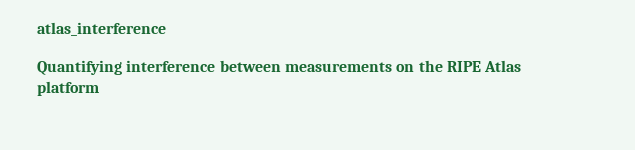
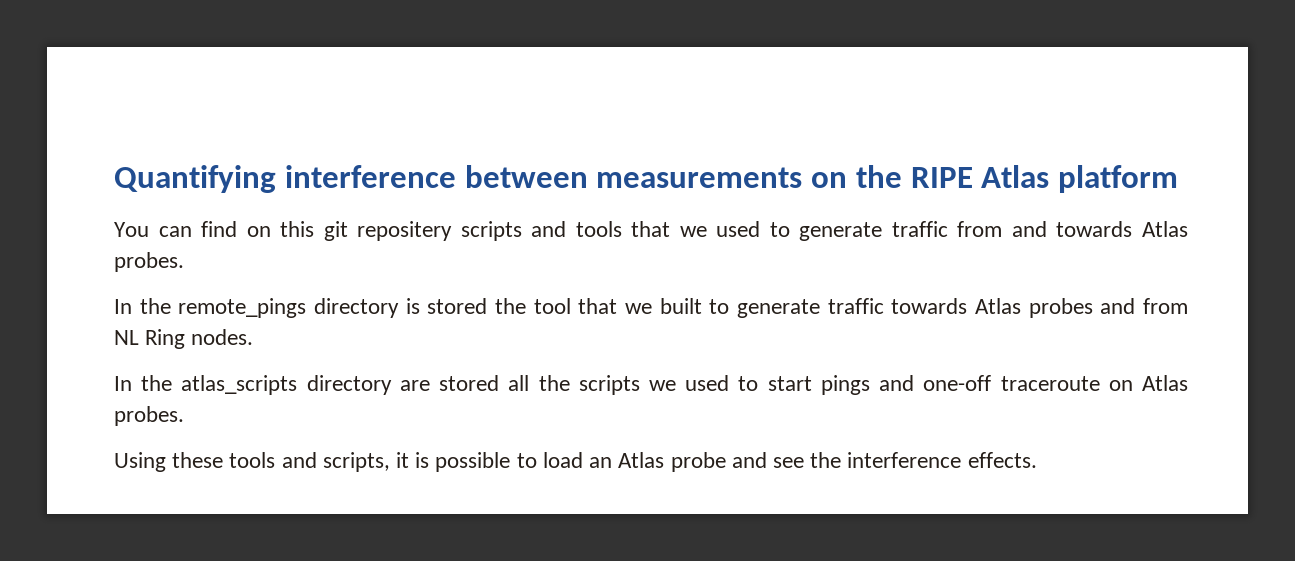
- atlas_interference
+ You can find on this git repositery scripts and tools that we used to generate traffic from and towards Atlas probes.
+ In the remote_pings directory is stored the tool that we built to generate traffic towards Atlas probes and from NL Ring nodes.
+ In the atlas_scripts directory are stored all the scripts we used to start pings and one-off traceroute on Atlas probes.
+ Using these tools and scripts, it is possible to load an Atlas probe and see the interference effects.

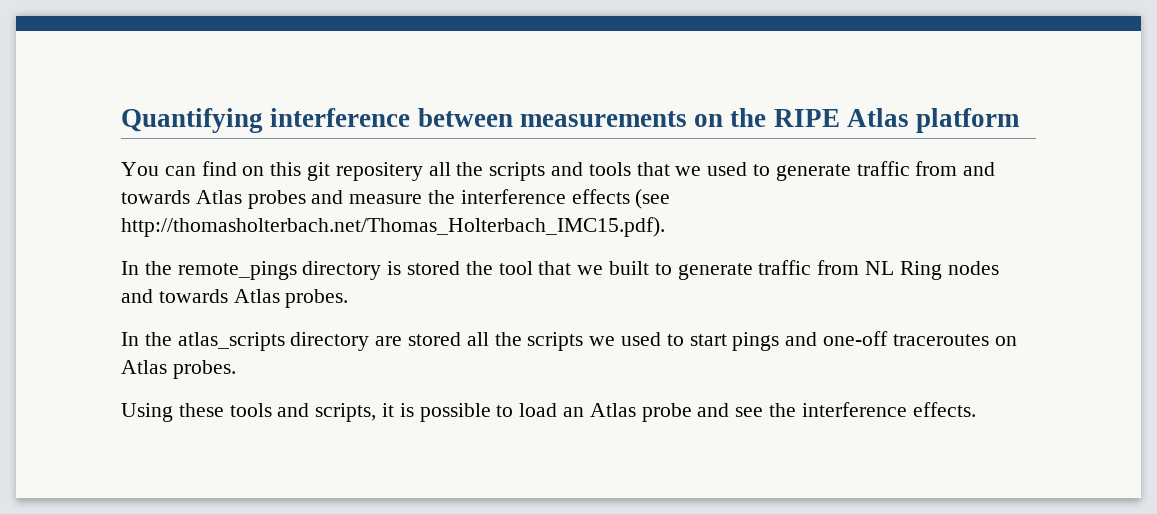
- You can find on this git repositery scripts and tools that we used to generate traffic from and towards Atlas probes.
+ You can find on this git repositery all the scripts and tools that we used to generate traffic from and towards Atlas probes and measure the interference effects (see http://thomasholterbach.net/Thomas_Holterbach_IMC15.pdf).
- In the remote_pings directory is stored the tool that we built to generate traffic towards Atlas probes and from NL Ring nodes.
+ In the remote_pings directory is stored the tool that we built to generate traffic from NL Ring nodes and towards Atlas probes.
- In the atlas_scripts directory are stored all the scripts we used to start pings and one-off traceroute on Atlas probes.
+ In the atlas_scripts directory are stored all the scripts we used to start pings and one-off traceroutes on Atlas probes.

